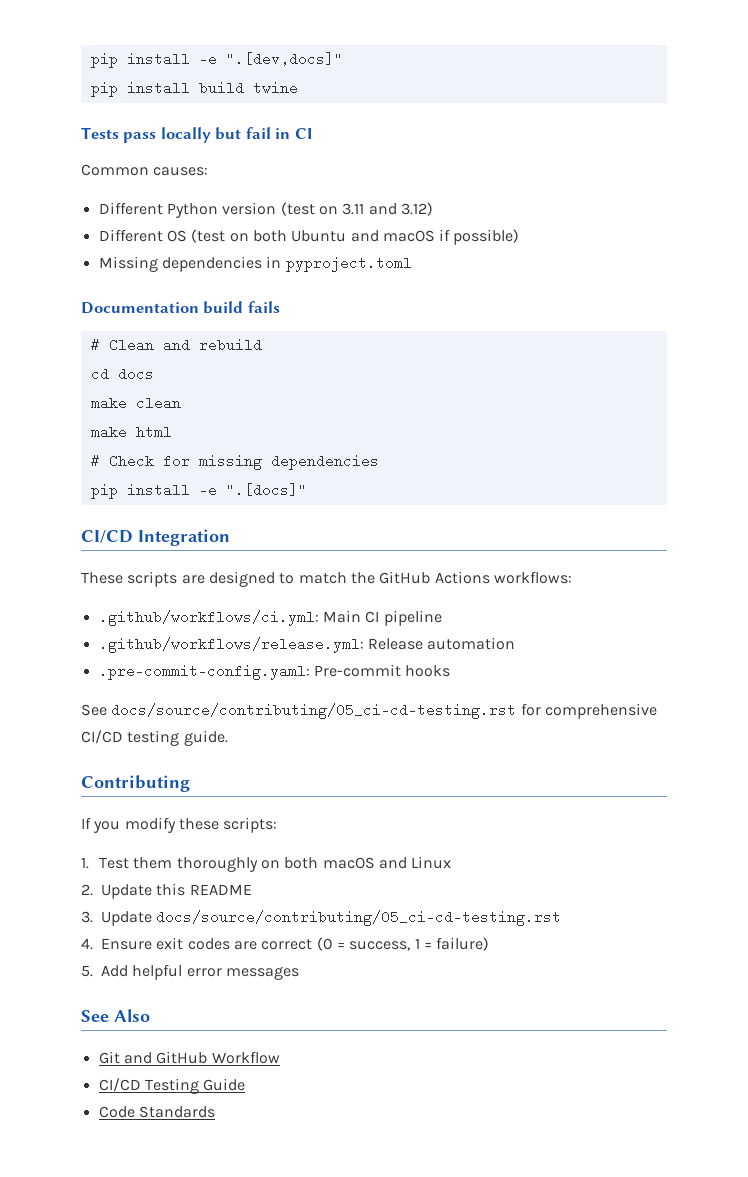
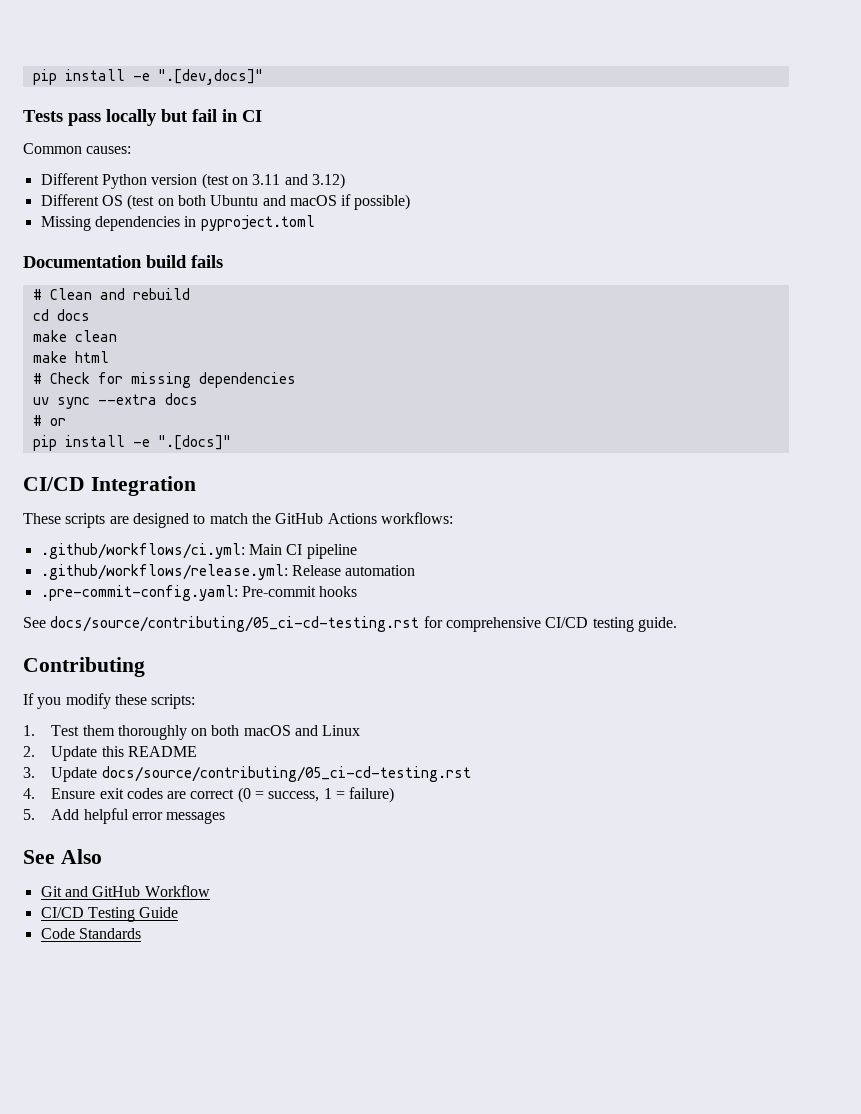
- pip install build twine
+ uv sync --extra docs
+ # or

